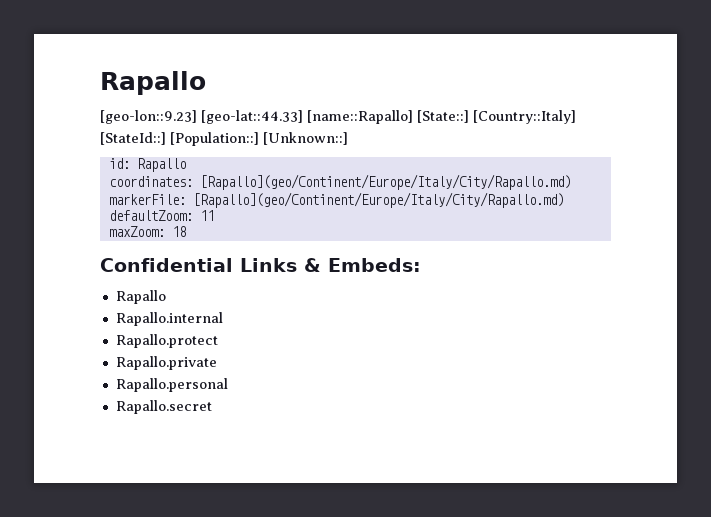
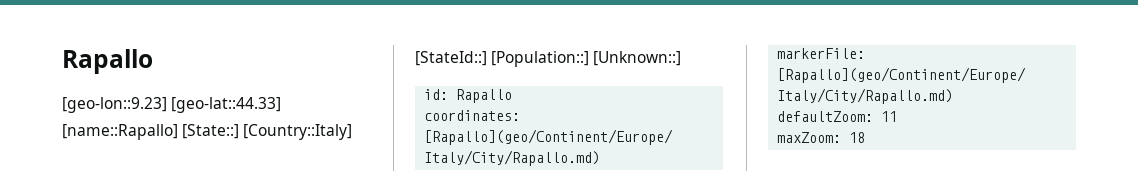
- Confidential Links & Embeds:
- Rapallo
- Rapallo.internal
- Rapallo.protect
- Rapallo.private
- Rapallo.personal
- Rapallo.secret

